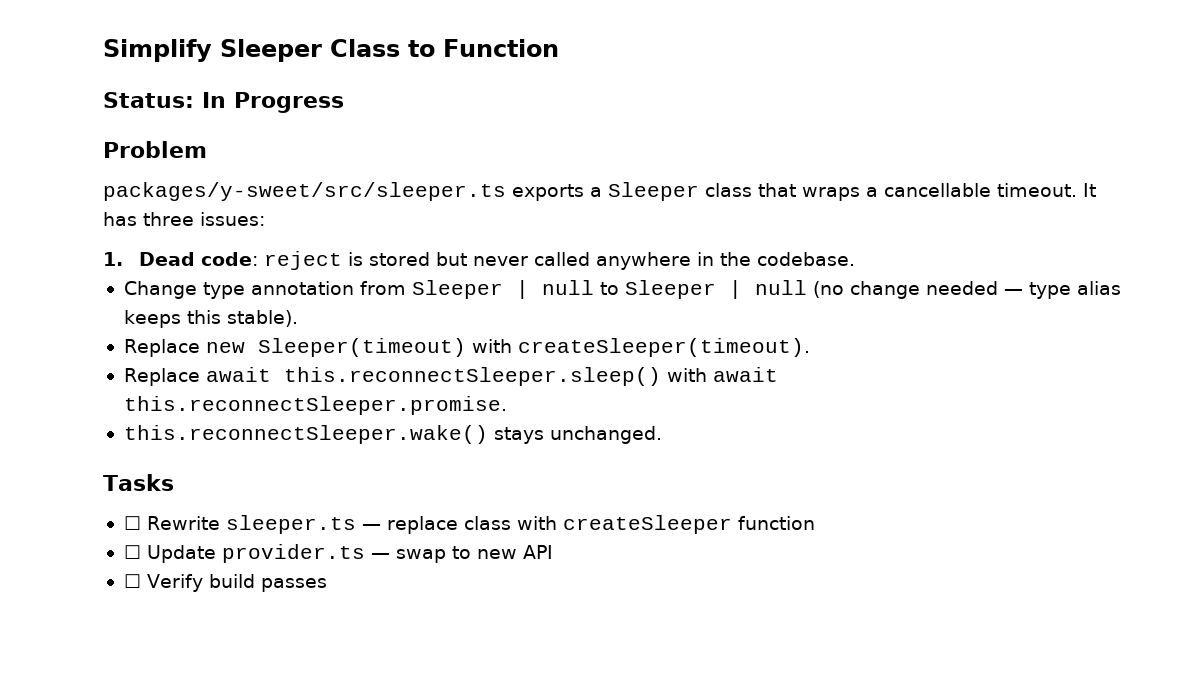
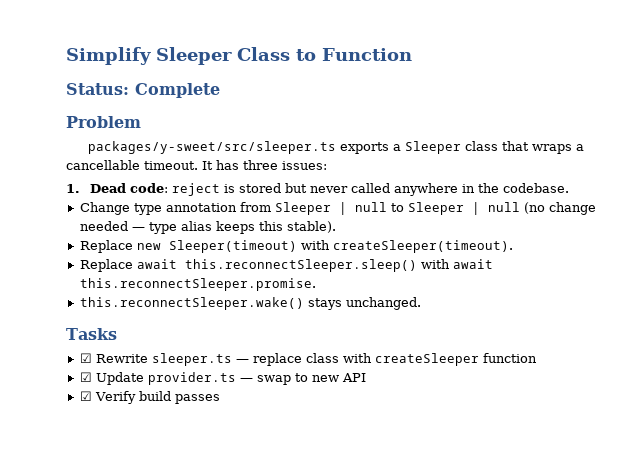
- Status: In Progress
+ Status: Complete
- ☐ Rewrite sleeper.ts — replace class with createSleeper function
+ ☑ Rewrite sleeper.ts — replace class with createSleeper function
- ☐ Update provider.ts — swap to new API
+ ☑ Update provider.ts — swap to new API
- ☐ Verify build passes
+ ☑ Verify build passes

